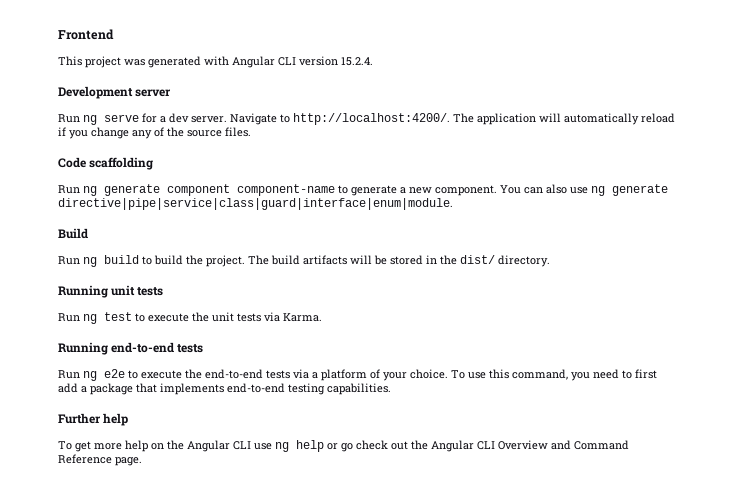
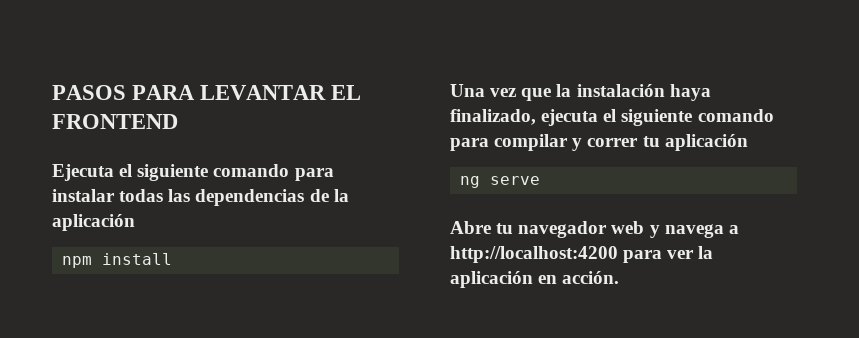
- Frontend
- This project was generated with Angular CLI version 15.2.4.
- Development server
- Run ng serve for a dev server. Navigate to http://localhost:4200/. The application will automatically reload if you change any of the source files.
- Code scaffolding
- Run ng generate component component-name to generate a new component. You can also use ng generate directive|pipe|service|class|guard|interface|enum|module.
- Build
- Run ng build to build the project. The build artifacts will be stored in the dist/ directory.
- Running unit tests
- Run ng test to execute the unit tests via Karma.
- Running end-to-end tests
- Run ng e2e to execute the end-to-end tests via a platform of your choice. To use this command, you need to first add a package that implements end-to-end testing capabilities.
- Further help
- To get more help on the Angular CLI use ng help or go check out the Angular CLI Overview and Command Reference page.
+ PASOS PARA LEVANTAR EL FRONTEND
+ Ejecuta el siguiente comando para instalar todas las dependencias de la aplicación
+ npm install
+ Una vez que la instalación haya finalizado, ejecuta el siguiente comando para compilar y correr tu aplicación
+ ng serve
+ Abre tu navegador web y navega a http://localhost:4200 para ver la aplicación en acción.

